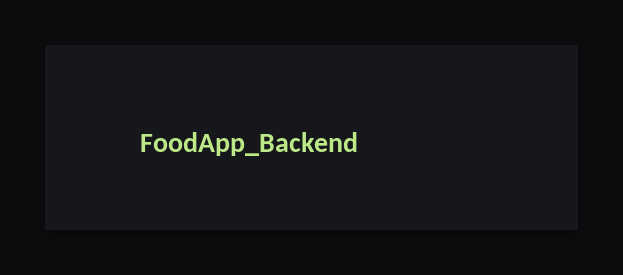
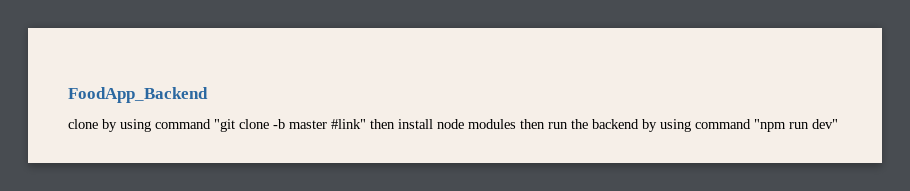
+ clone by using command "git clone -b master #link" then install node modules then run the backend by using command "npm run dev"

